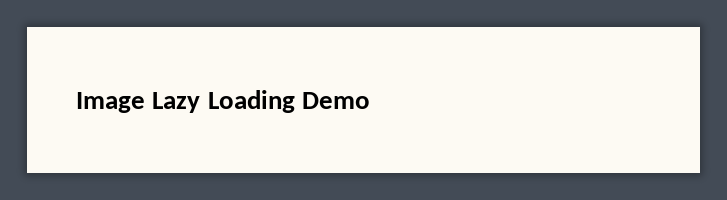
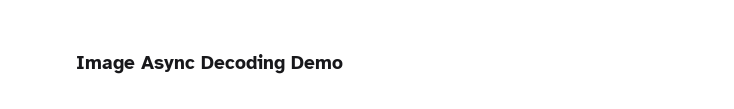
- Image Lazy Loading Demo
+ Image Async Decoding Demo

